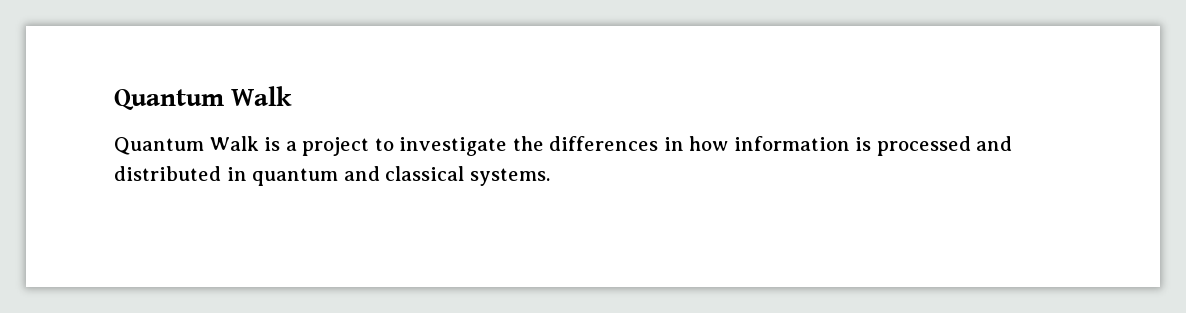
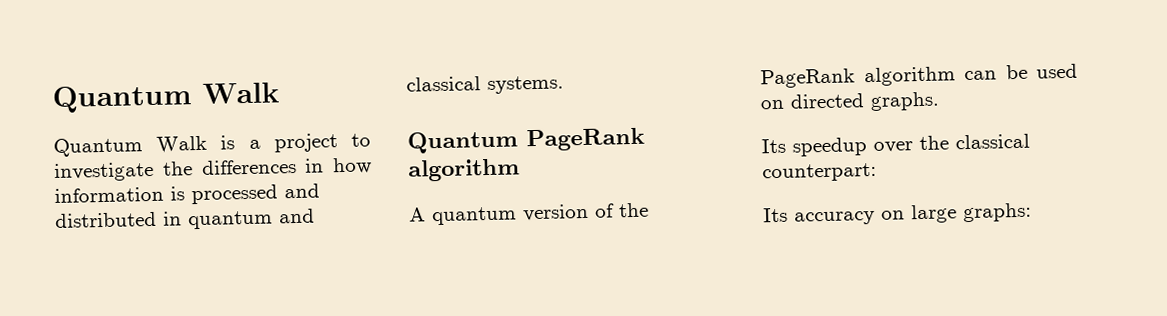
+ Quantum PageRank algorithm
+ A quantum version of the PageRank algorithm can be used on directed graphs.
+ Its speedup over the classical counterpart:
+ Its accuracy on large graphs:

